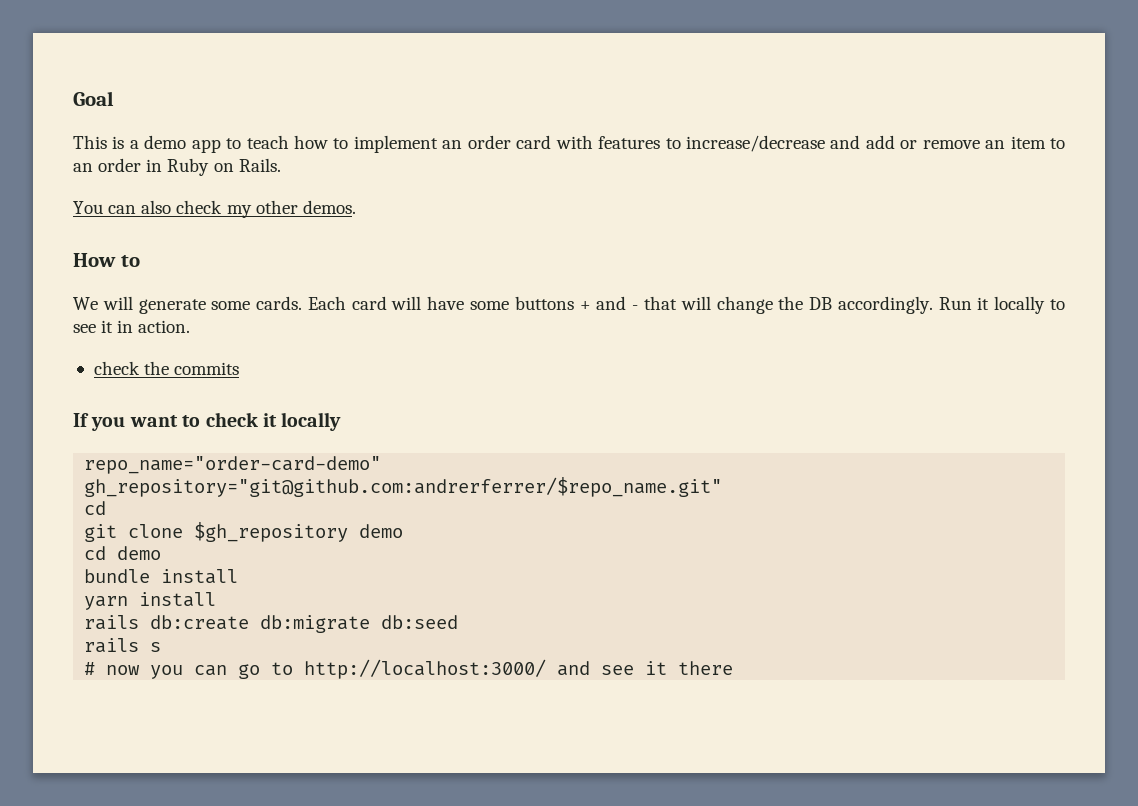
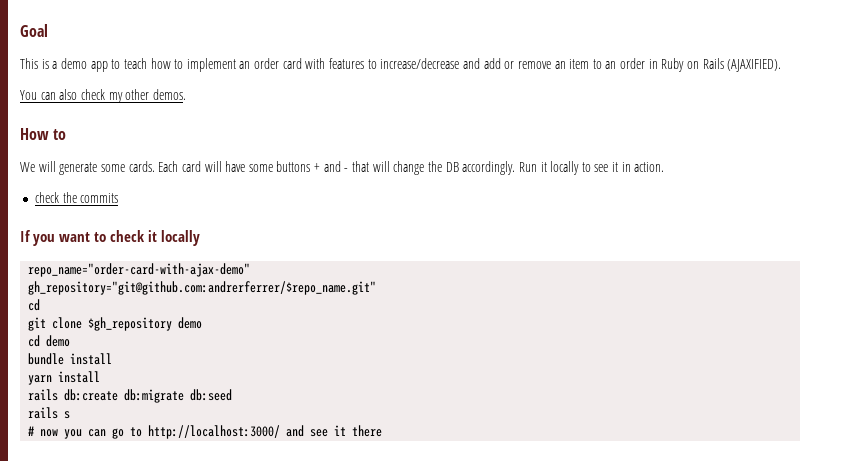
- This is a demo app to teach how to implement an order card with features to increase/decrease and add or remove an item to an order in Ruby on Rails.
+ This is a demo app to teach how to implement an order card with features to increase/decrease and add or remove an item to an order in Ruby on Rails (AJAXIFIED).
- repo_name="order-card-demo"
+ repo_name="order-card-with-ajax-demo"

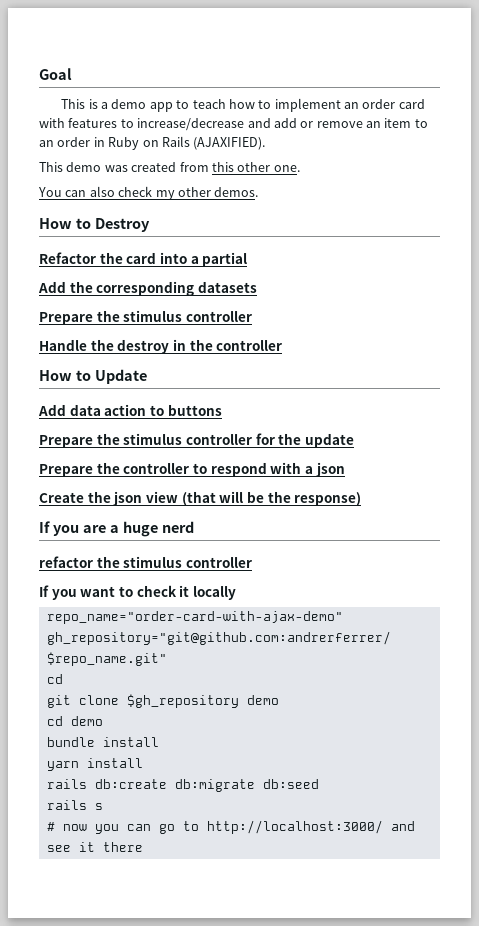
+ This demo was created from this other one.
- How to
- We will generate some cards. Each card will have some buttons + and - that will change the DB accordingly. Run it locally to see it in action.
- check the commits
+ How to Destroy
+ Refactor the card into a partial
+ Add the corresponding datasets
+ Prepare the stimulus controller
+ Handle the destroy in the controller
+ How to Update
+ Add data action to buttons
+ Prepare the stimulus controller for the update
+ Prepare the controller to respond with a json
+ Create the json view (that will be the response)
+ If you are a huge nerd
+ refactor the stimulus controller

